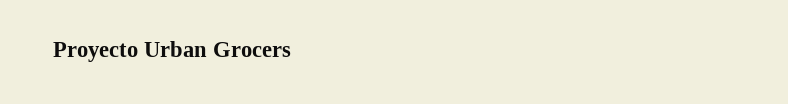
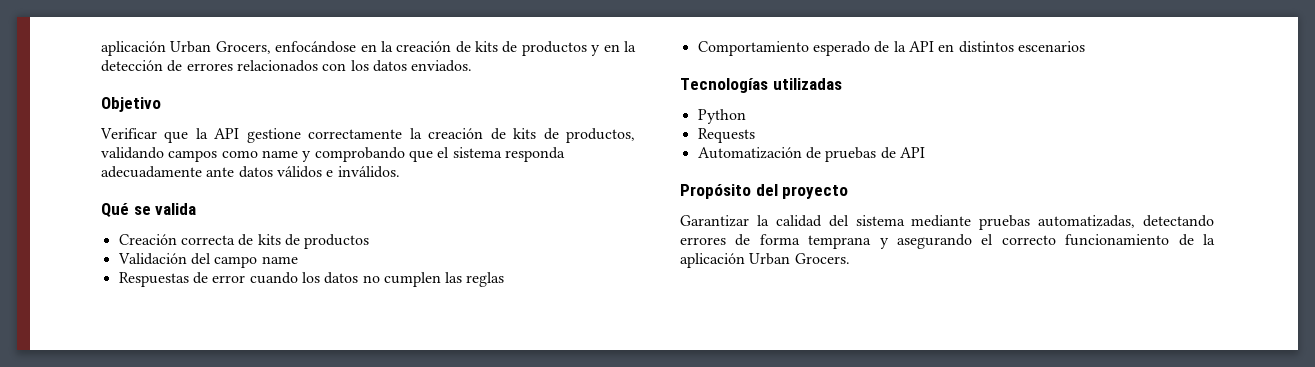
- Proyecto Urban Grocers
+ aplicación Urban Grocers, enfocándose en la creación de kits de productos y en la detección de errores relacionados con los datos enviados.
+ Objetivo
+ Verificar que la API gestione correctamente la creación de kits de productos, validando campos como name y comprobando que el sistema responda adecuadamente ante datos válidos e inválidos.
+ Qué se valida
+ Creación correcta de kits de productos
+ Validación del campo name
+ Respuestas de error cuando los datos no cumplen las reglas
+ Comportamiento esperado de la API en distintos escenarios
+ Tecnologías utilizadas
+ Python
+ Requests
+ Automatización de pruebas de API
+ Propósito del proyecto
+ Garantizar la calidad del sistema mediante pruebas automatizadas, detectando errores de forma temprana y asegurando el correcto funcionamiento de la aplicación Urban Grocers.

